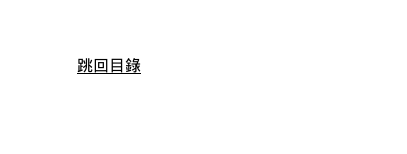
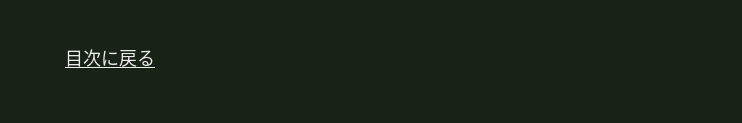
- 跳回目錄
+ 目次に戻る

